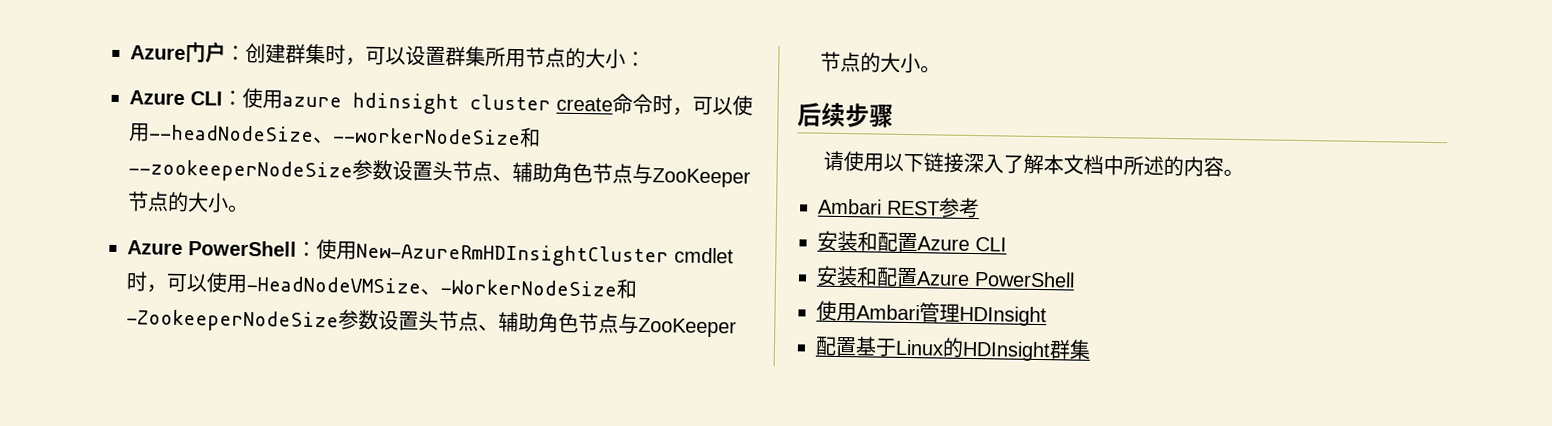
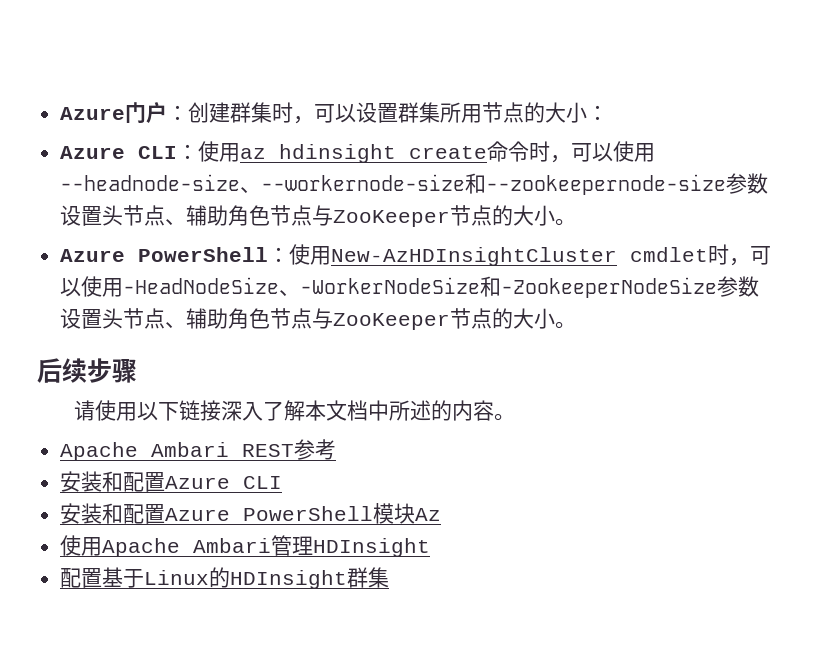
- Azure CLI：使用azure hdinsight cluster create命令时，可以使用--headNodeSize、--workerNodeSize和--zookeeperNodeSize参数设置头节点、辅助角色节点与ZooKeeper节点的大小。
+ Azure CLI：使用az hdinsight create命令时，可以使用--headnode-size、--workernode-size和--zookeepernode-size参数设置头节点、辅助角色节点与ZooKeeper节点的大小。
- Azure PowerShell：使用New-AzureRmHDInsightCluster cmdlet时，可以使用-HeadNodeVMSize、-WorkerNodeSize和-ZookeeperNodeSize参数设置头节点、辅助角色节点与ZooKeeper节点的大小。
+ Azure PowerShell：使用New-AzHDInsightCluster cmdlet时，可以使用-HeadNodeSize、-WorkerNodeSize和-ZookeeperNodeSize参数设置头节点、辅助角色节点与ZooKeeper节点的大小。
- Ambari REST参考
+ Apache Ambari REST参考
- 安装和配置Azure PowerShell
- 使用Ambari管理HDInsight
+ 安装和配置Azure PowerShell模块Az
+ 使用Apache Ambari管理HDInsight

